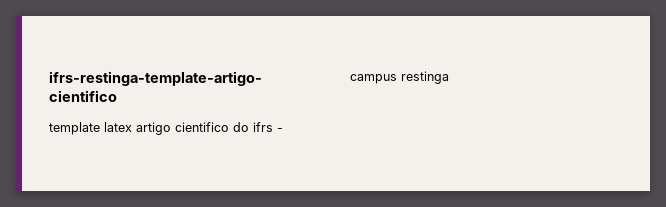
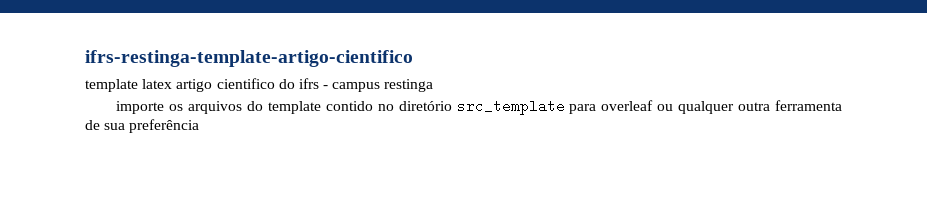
+ importe os arquivos do template contido no diretório src_template para overleaf ou qualquer outra ferramenta de sua preferência

